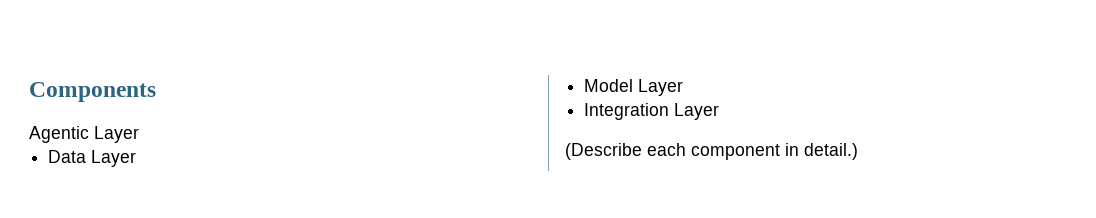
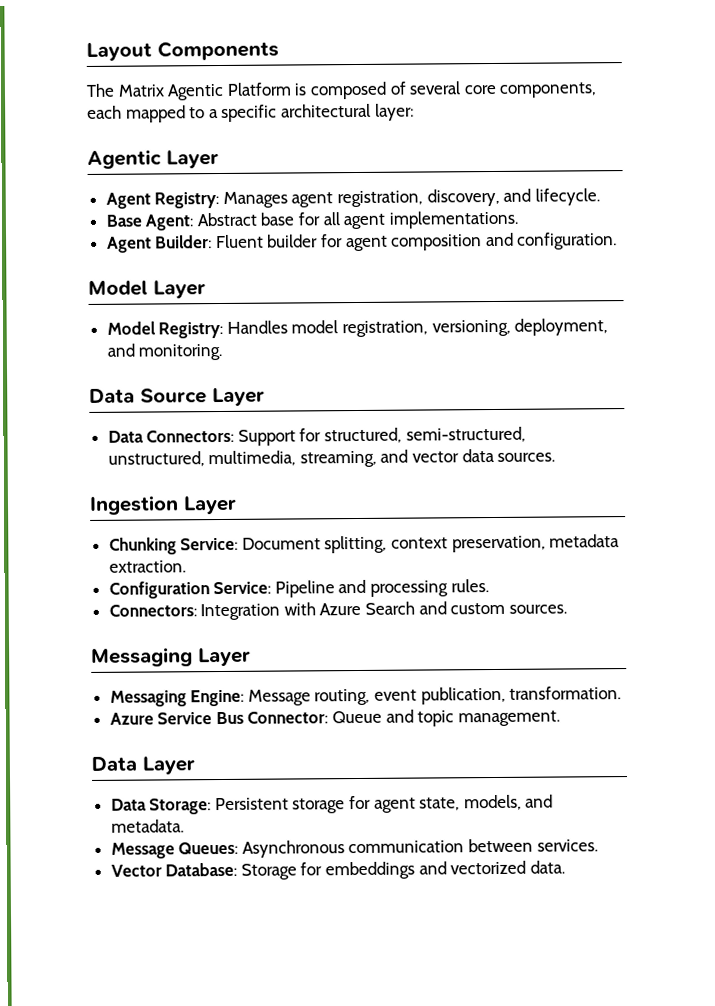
- Components
+ Layout Components
+ The Matrix Agentic Platform is composed of several core components, each mapped to a specific architectural layer:
  Agentic Layer
+ Agent Registry: Manages agent registration, discovery, and lifecycle.
+ Base Agent: Abstract base for all agent implementations.
+ Agent Builder: Fluent builder for agent composition and configuration.
+ Model Layer
+ Model Registry: Handles model registration, versioning, deployment, and monitoring.
+ Data Source Layer
+ Data Connectors: Support for structured, semi-structured, unstructured, multimedia, streaming, and vector data sources.
+ Ingestion Layer
+ Chunking Service: Document splitting, context preservation, metadata extraction.
+ Configuration Service: Pipeline and processing rules.
+ Connectors: Integration with Azure Search and custom sources.
+ Messaging Layer
+ Messaging Engine: Message routing, event publication, transformation.
+ Azure Service Bus Connector: Queue and topic management.
  Data Layer
- Model Layer
- Integration Layer
- (Describe each component in detail.)
+ Data Storage: Persistent storage for agent state, models, and metadata.
+ Message Queues: Asynchronous communication between services.
+ Vector Database: Storage for embeddings and vectorized data.

